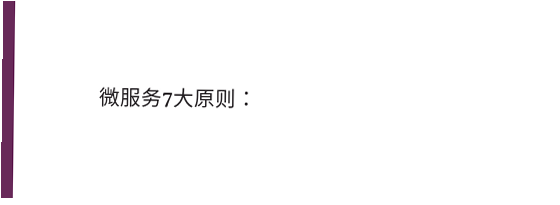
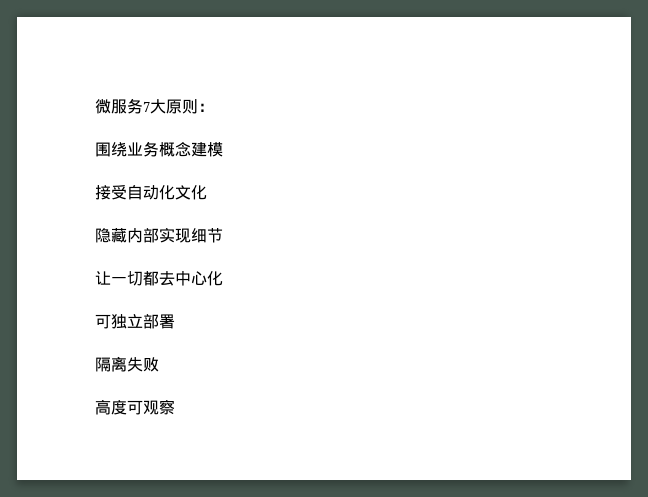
+ 围绕业务概念建模
+ 接受自动化文化
+ 隐藏内部实现细节
+ 让一切都去中心化
+ 可独立部署
+ 隔离失败
+ 高度可观察

